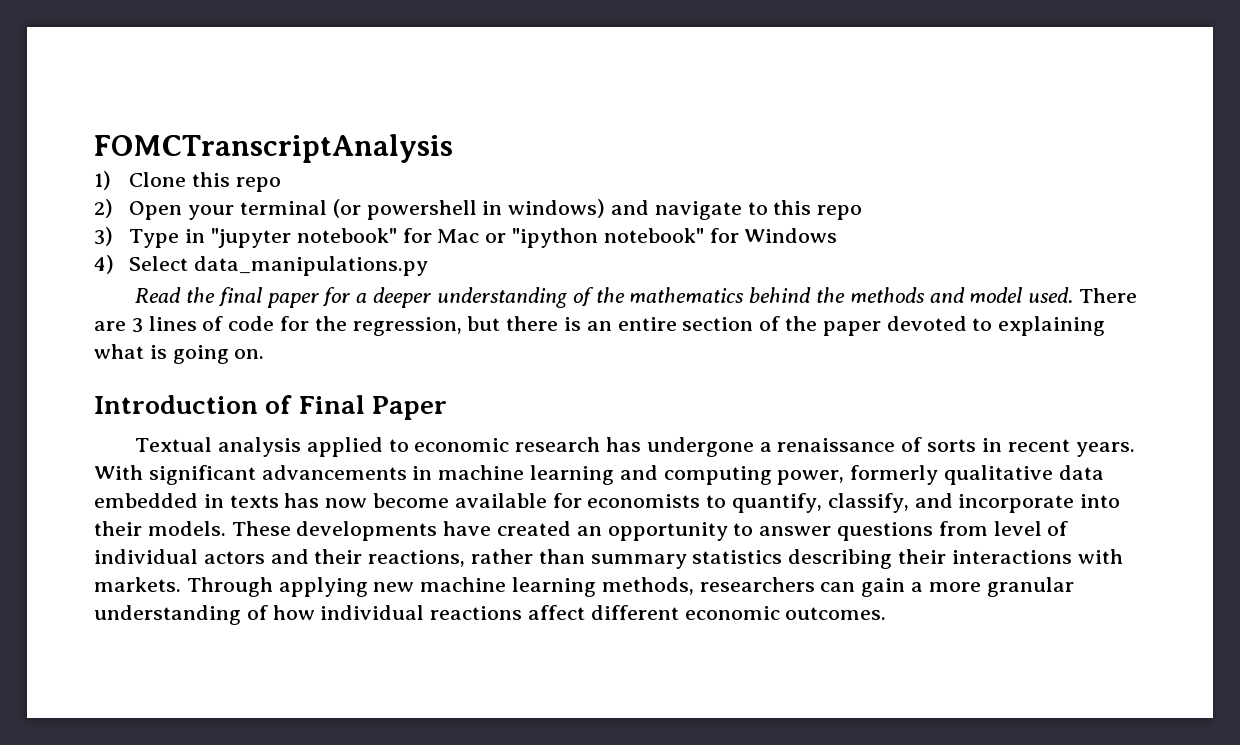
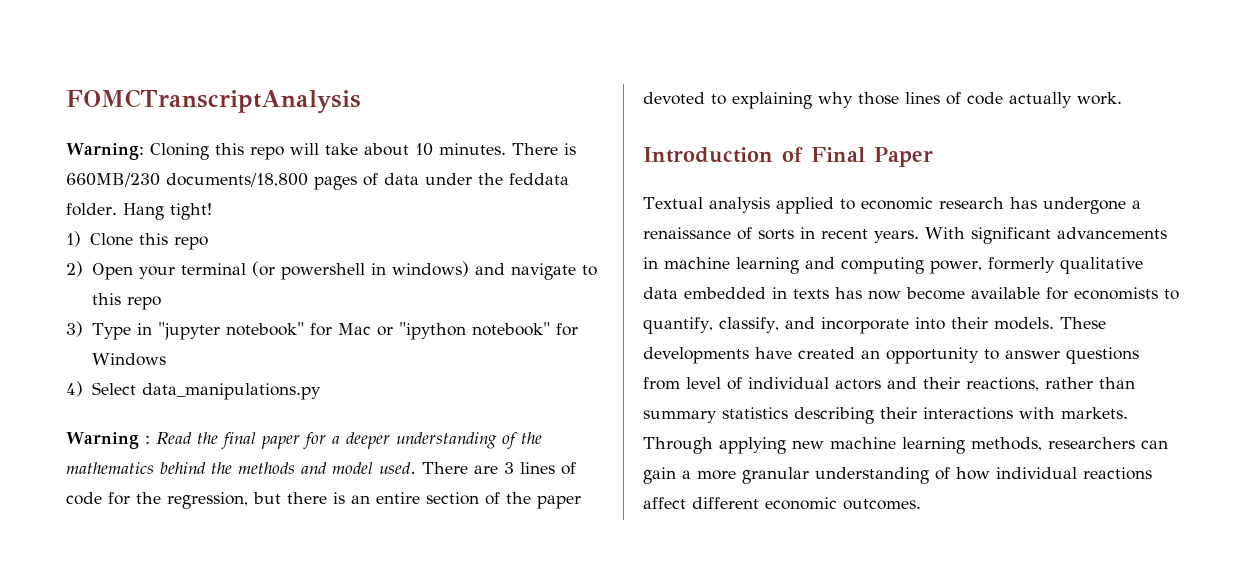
+ Warning: Cloning this repo will take about 10 minutes. There is 660MB/230 documents/18,800 pages of data under the feddata folder. Hang tight!
- Read the final paper for a deeper understanding of the mathematics behind the methods and model used.
+ Warning : Read the final paper for a deeper understanding of the mathematics behind the methods and model used.
- There are 3 lines of code for the regression, but there is an entire section of the paper devoted to explaining what is going on.
+ There are 3 lines of code for the regression, but there is an entire section of the paper devoted to explaining why those lines of code actually work.

